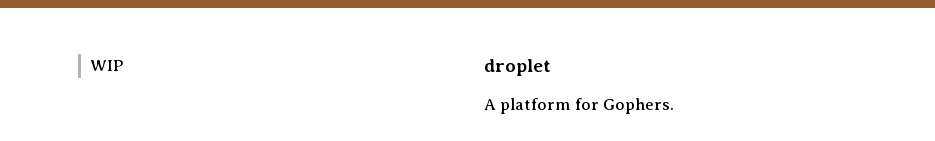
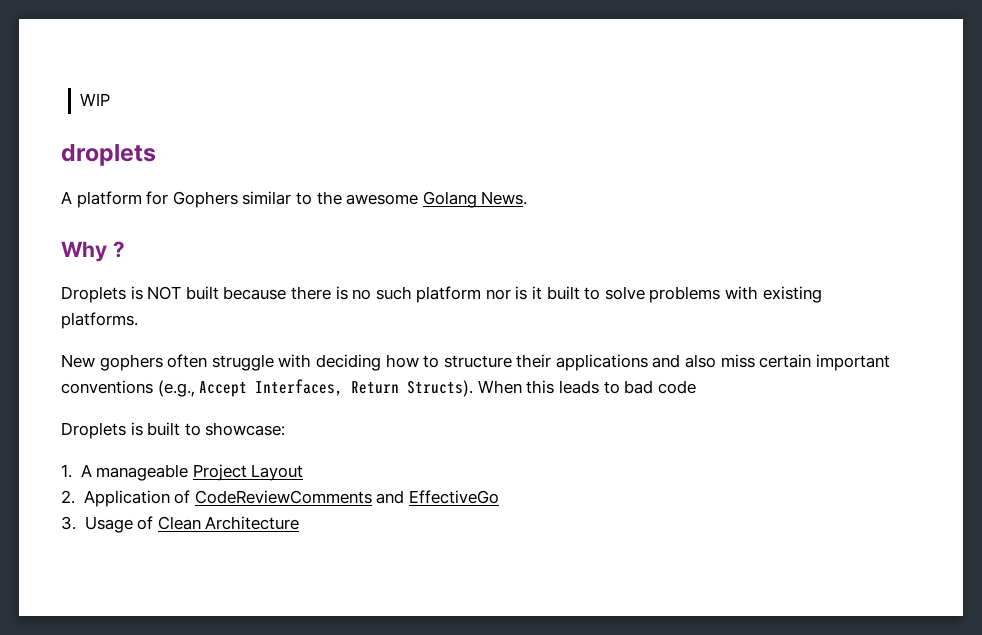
- droplet
+ droplets
- A platform for Gophers.
+ A platform for Gophers similar to the awesome Golang News.
+ Why ?
+ Droplets is NOT built because there is no such platform nor is it built to solve problems with existing platforms.
+ New gophers often struggle with deciding how to structure their applications and also miss certain important conventions (e.g., Accept Interfaces, Return Structs). When this leads to bad code
+ Droplets is built to showcase:
+ 1. A manageable Project Layout
+ 2. Application of CodeReviewComments and EffectiveGo
+ 3. Usage of Clean Architecture

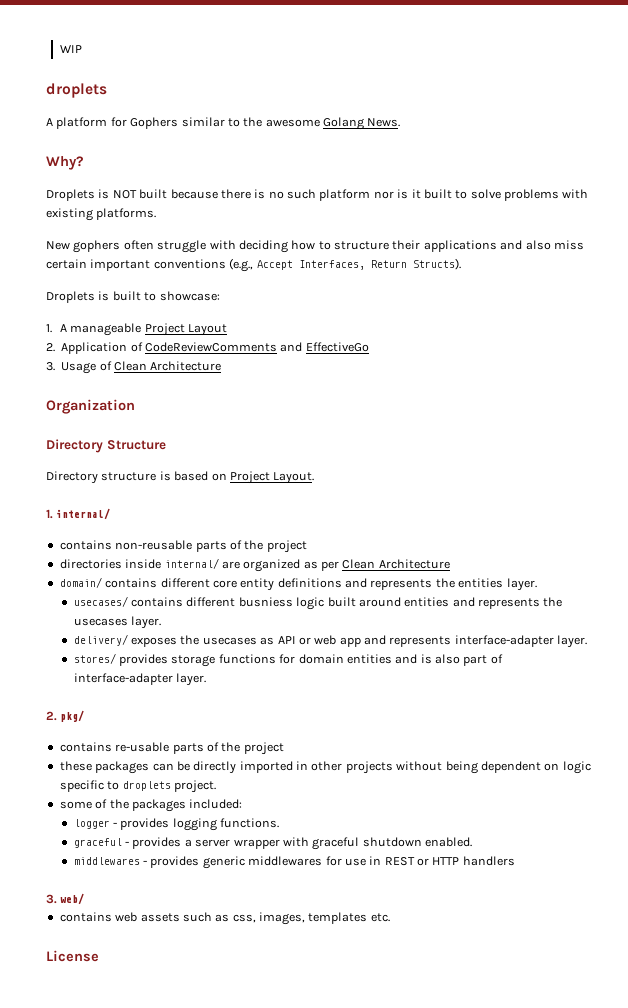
- Why ?
+ Why?
- When this leads to bad code
+ Organization
+ Directory Structure
+ Directory structure is based on Project Layout.
+ 1. internal/
+ contains non-reusable parts of the project
+ directories inside internal/ are organized as per Clean Architecture
+ domain/ contains different core entity definitions and represents the entities layer.
+ usecases/ contains different busniess logic built around entities and represents the usecases layer.
+ delivery/ exposes the usecases as API or web app and represents interface-adapter layer.
+ stores/ provides storage functions for domain entities and is also part of interface-adapter layer.
+ 2. pkg/
+ contains re-usable parts of the project
+ these packages can be directly imported in other projects without being dependent on logic specific to droplets project.
+ some of the packages included:
+ logger - provides logging functions.
+ graceful - provides a server wrapper with graceful shutdown enabled.
+ middlewares - provides generic middlewares for use in REST or HTTP handlers
+ 3. web/
+ contains web assets such as css, images, templates etc.
+ License

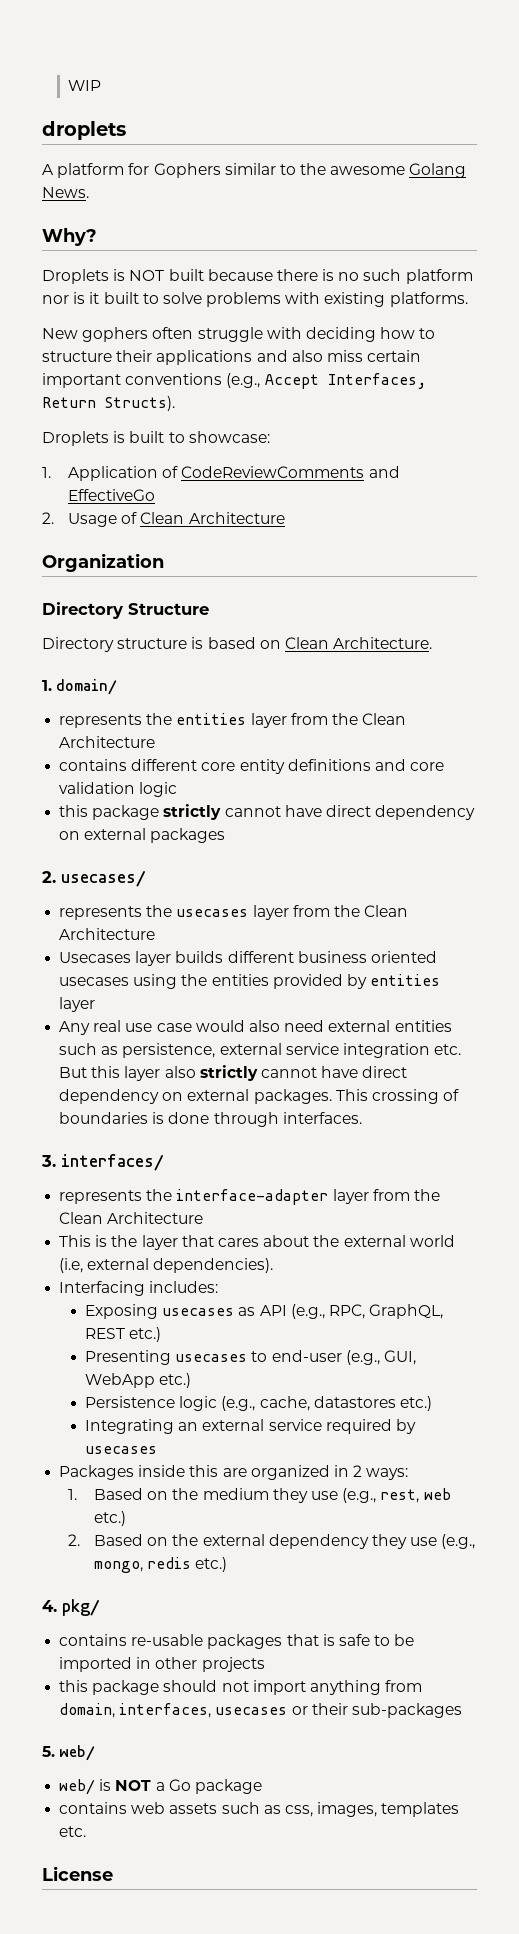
- 1. A manageable Project Layout
- 2. Application of CodeReviewComments and EffectiveGo
+ 1. Application of CodeReviewComments and EffectiveGo
- 3. Usage of Clean Architecture
+ 2. Usage of Clean Architecture
- Directory structure is based on Project Layout.
- 1. internal/
- contains non-reusable parts of the project
- directories inside internal/ are organized as per Clean Architecture
- domain/ contains different core entity definitions and represents the entities layer.
- usecases/ contains different busniess logic built around entities and represents the usecases layer.
- delivery/ exposes the usecases as API or web app and represents interface-adapter layer.
- stores/ provides storage functions for domain entities and is also part of interface-adapter layer.
- 2. pkg/
- contains re-usable parts of the project
- these packages can be directly imported in other projects without being dependent on logic specific to droplets project.
- some of the packages included:
- logger - provides logging functions.
- graceful - provides a server wrapper with graceful shutdown enabled.
- middlewares - provides generic middlewares for use in REST or HTTP handlers
- 3. web/
+ Directory structure is based on Clean Architecture.
+ 1. domain/
+ represents the entities layer from the Clean Architecture
+ contains different core entity definitions and core validation logic
+ this package strictly cannot have direct dependency on external packages
+ 2. usecases/
+ represents the usecases layer from the Clean Architecture
+ Usecases layer builds different business oriented usecases using the entities provided by entities layer
+ Any real use case would also need external entities such as persistence, external service integration etc. But this layer also strictly cannot have direct dependency on external packages. This crossing of boundaries is done through interfaces.
+ 3. interfaces/
+ represents the interface-adapter layer from the Clean Architecture
+ This is the layer that cares about the external world (i.e, external dependencies).
+ Interfacing includes:
+ Exposing usecases as API (e.g., RPC, GraphQL, REST etc.)
+ Presenting usecases to end-user (e.g., GUI, WebApp etc.)
+ Persistence logic (e.g., cache, datastores etc.)
+ Integrating an external service required by usecases
+ Packages inside this are organized in 2 ways:
+ 1. Based on the medium they use (e.g., rest, web etc.)
+ 2. Based on the external dependency they use (e.g., mongo, redis etc.)
+ 4. pkg/
+ contains re-usable packages that is safe to be imported in other projects
+ this package should not import anything from domain, interfaces, usecases or their sub-packages
+ 5. web/
+ web/ is NOT a Go package

